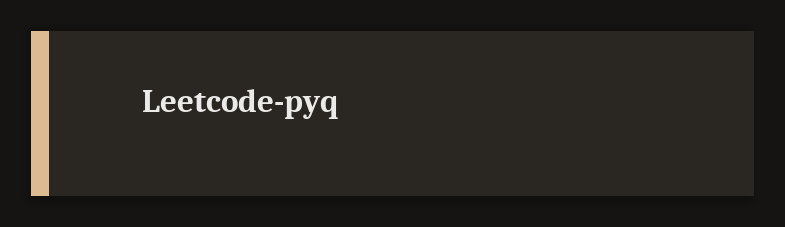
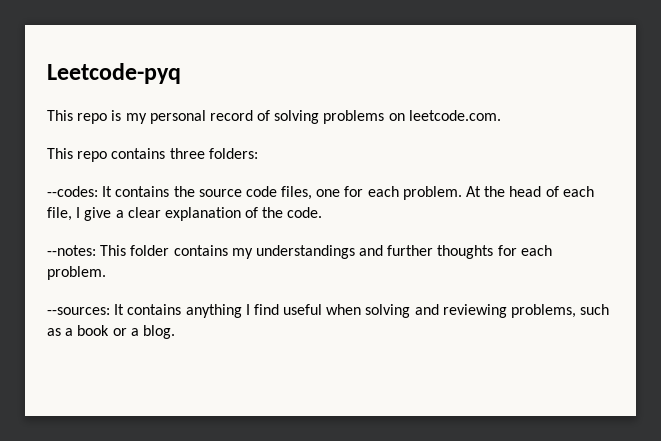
+ This repo is my personal record of solving problems on leetcode.com.
+ This repo contains three folders:
+ --codes: It contains the source code files, one for each problem. At the head of each file, I give a clear explanation of the code.
+ --notes: This folder contains my understandings and further thoughts for each problem.
+ --sources: It contains anything I find useful when solving and reviewing problems, such as a book or a blog.

